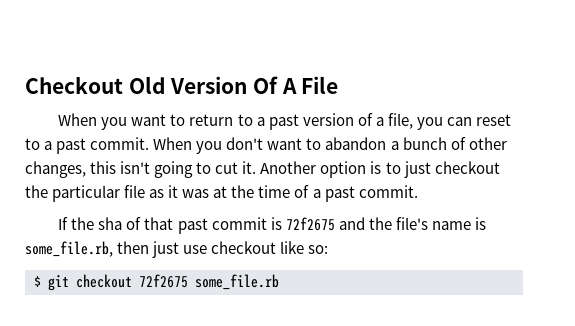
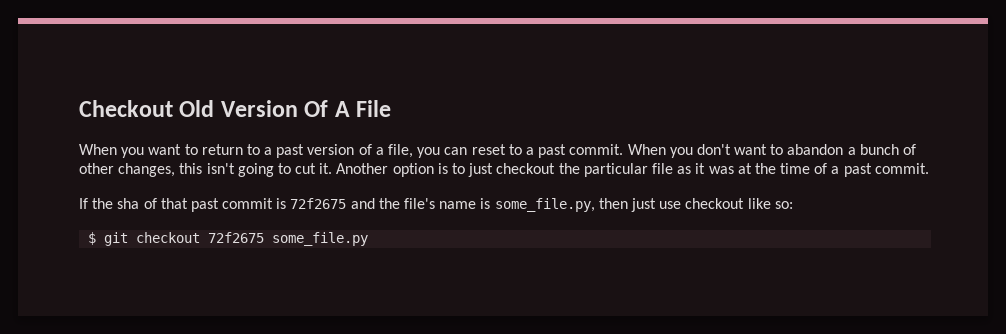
- If the sha of that past commit is 72f2675 and the file's name is some_file.rb, then just use checkout like so:
+ If the sha of that past commit is 72f2675 and the file's name is some_file.py, then just use checkout like so:
- $ git checkout 72f2675 some_file.rb
+ $ git checkout 72f2675 some_file.py

